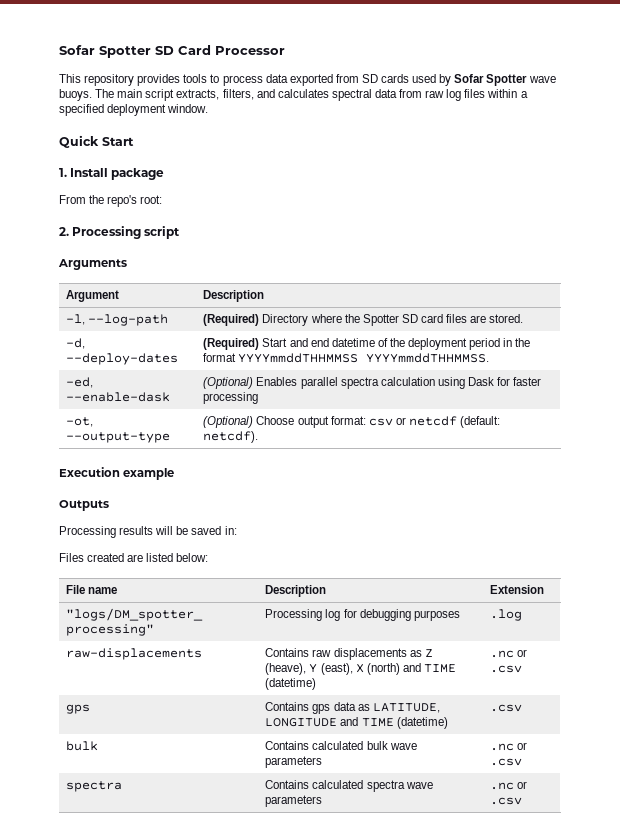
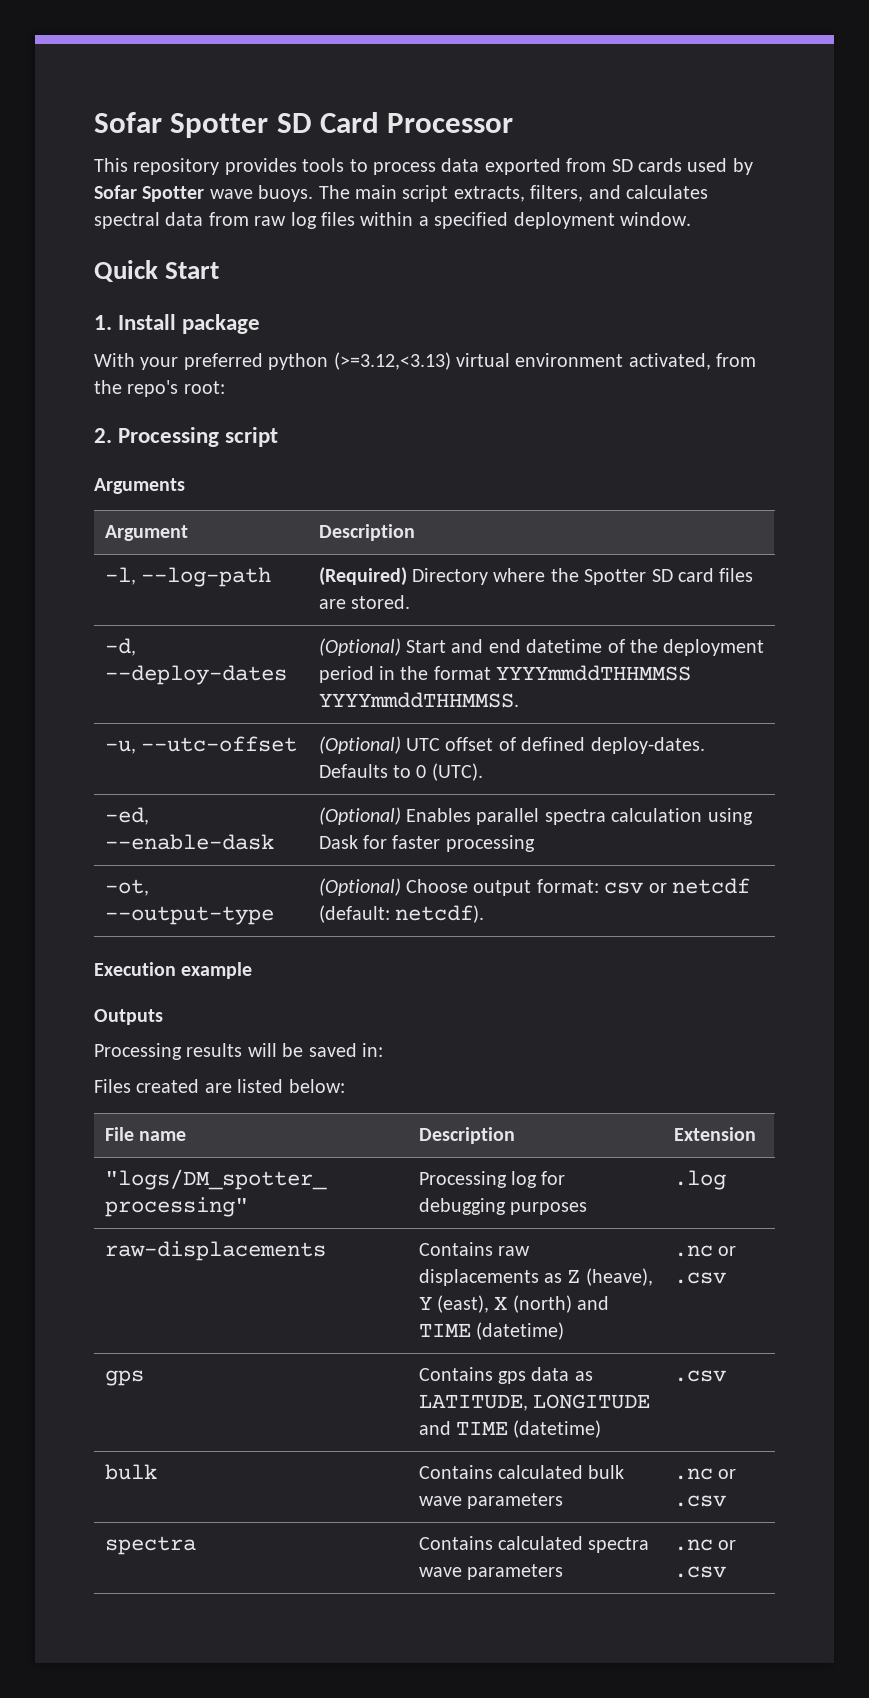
- From the repo's root:
+ With your preferred python (>=3.12,<3.13) virtual environment activated, from the repo's root:
- -d, --deploy-dates | (Required) Start and end datetime of the deployment period in the format YYYYmmddTHHMMSS YYYYmmddTHHMMSS.
+ -d, --deploy-dates | (Optional) Start and end datetime of the deployment period in the format YYYYmmddTHHMMSS YYYYmmddTHHMMSS.
+ -u, --utc-offset | (Optional) UTC offset of defined deploy-dates. Defaults to 0 (UTC).

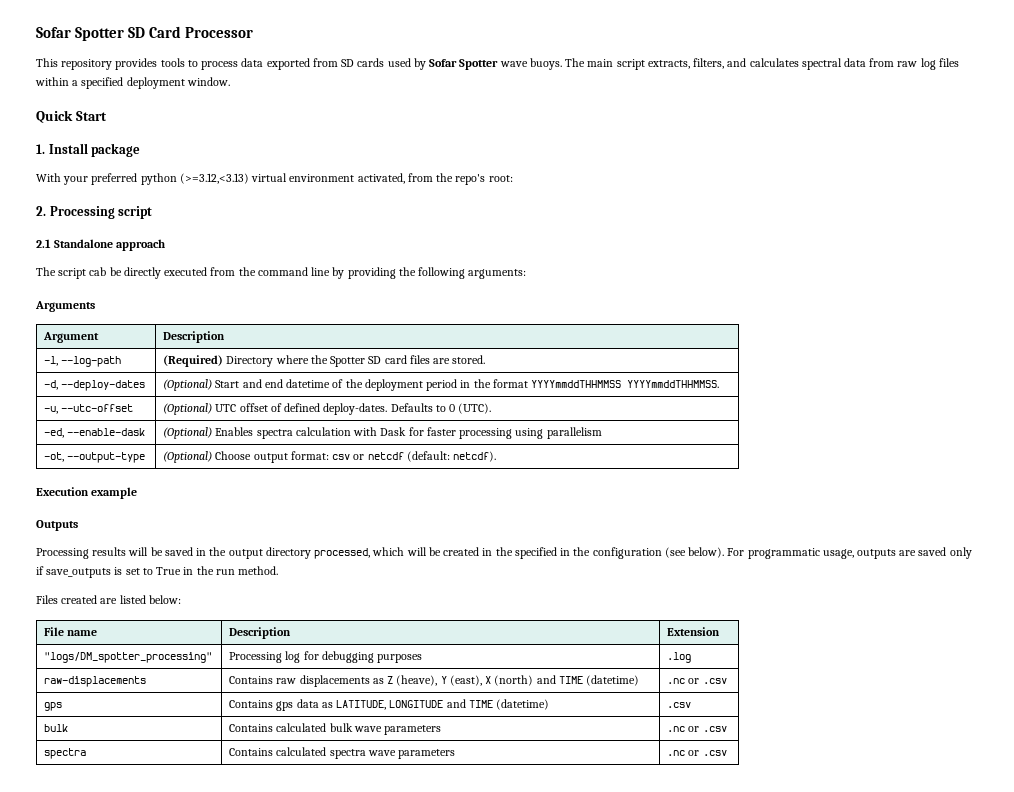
+ 2.1 Standalone approach
+ The script cab be directly executed from the command line by providing the following arguments:
- -ed, --enable-dask | (Optional) Enables parallel spectra calculation using Dask for faster processing
+ -ed, --enable-dask | (Optional) Enables spectra calculation with Dask for faster processing using parallelism
- Processing results will be saved in:
+ Processing results will be saved in the output directory processed, which will be created in the specified in the configuration (see below). For programmatic usage, outputs are saved only if save_outputs is set to True in the run method.

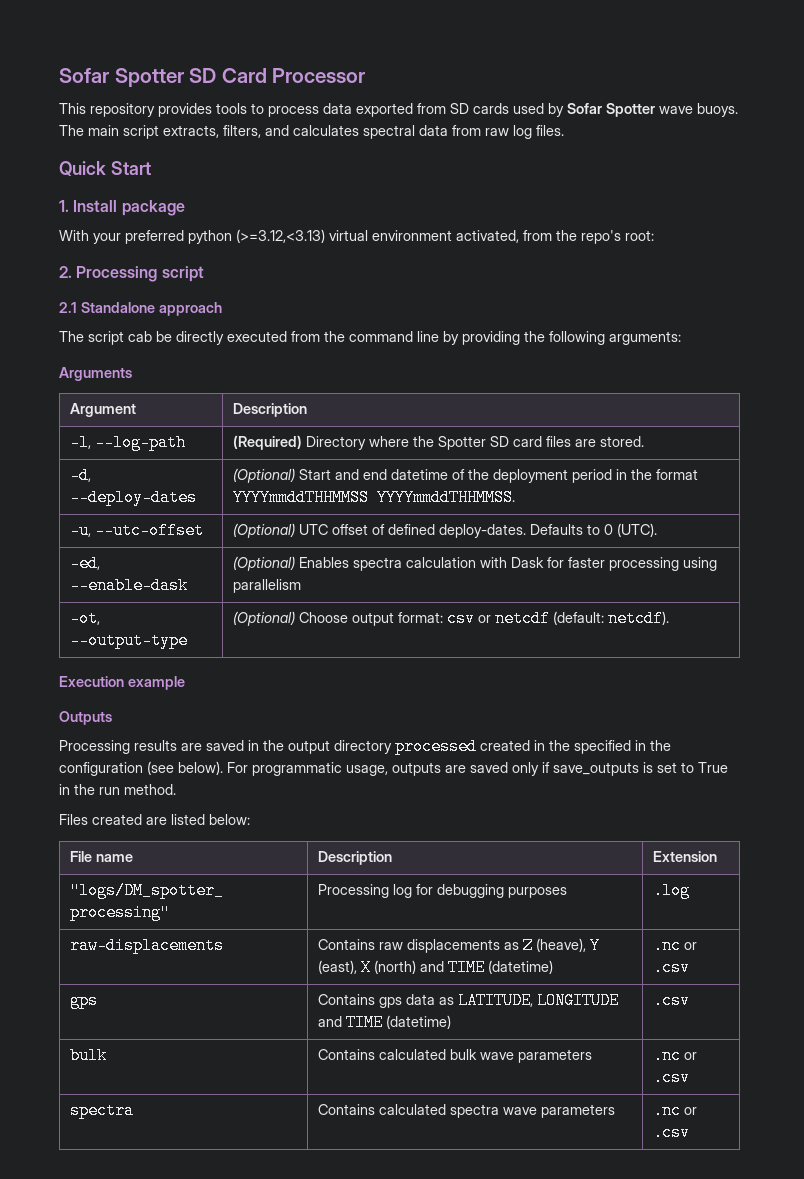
- The main script extracts, filters, and calculates spectral data from raw log files within a specified deployment window.
+ The main script extracts, filters, and calculates spectral data from raw log files.
- Processing results will be saved in the output directory processed, which will be created in the specified in the configuration (see below).
+ Processing results are saved in the output directory processed created in the specified in the configuration (see below).

